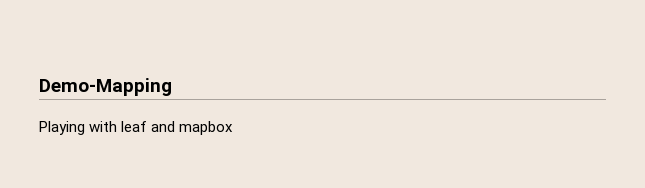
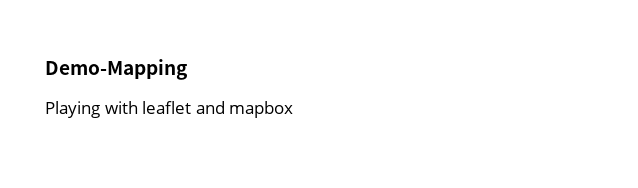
- Playing with leaf and mapbox
+ Playing with leaflet and mapbox

